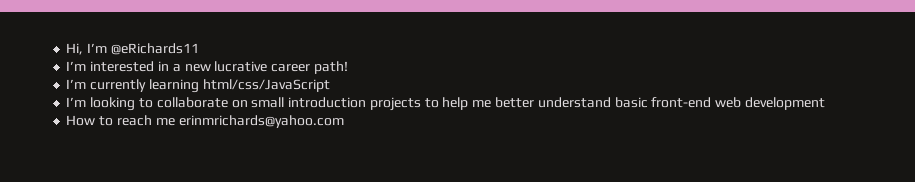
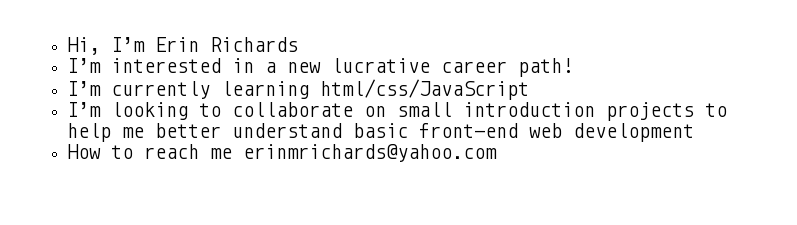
- Hi, I’m @eRichards11
+ Hi, I’m Erin Richards

